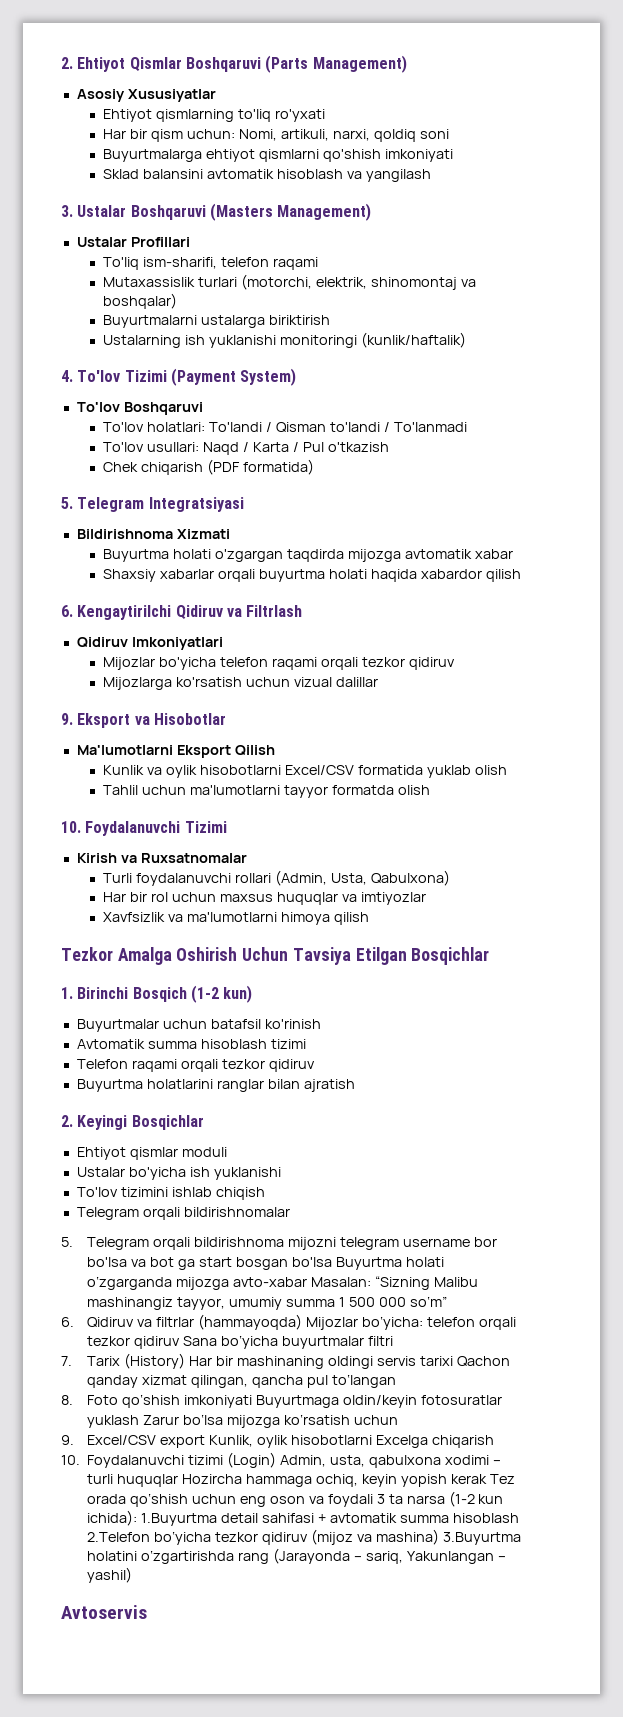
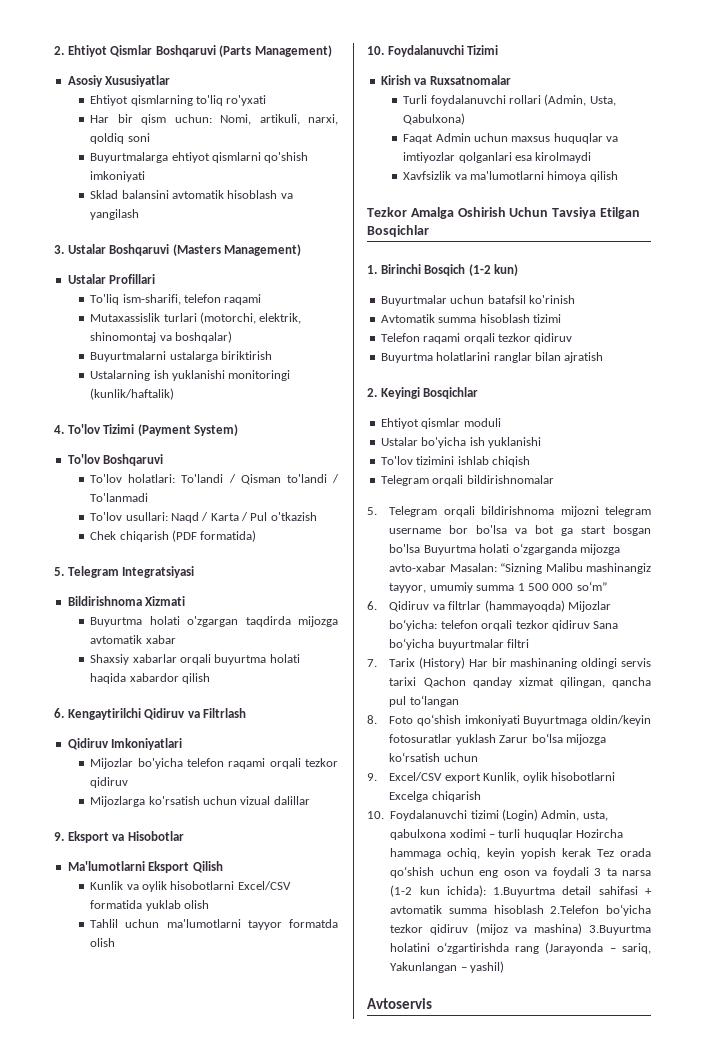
- Har bir rol uchun maxsus huquqlar va imtiyozlar
+ Faqat Admin uchun maxsus huquqlar va imtiyozlar qolganlari esa kirolmaydi

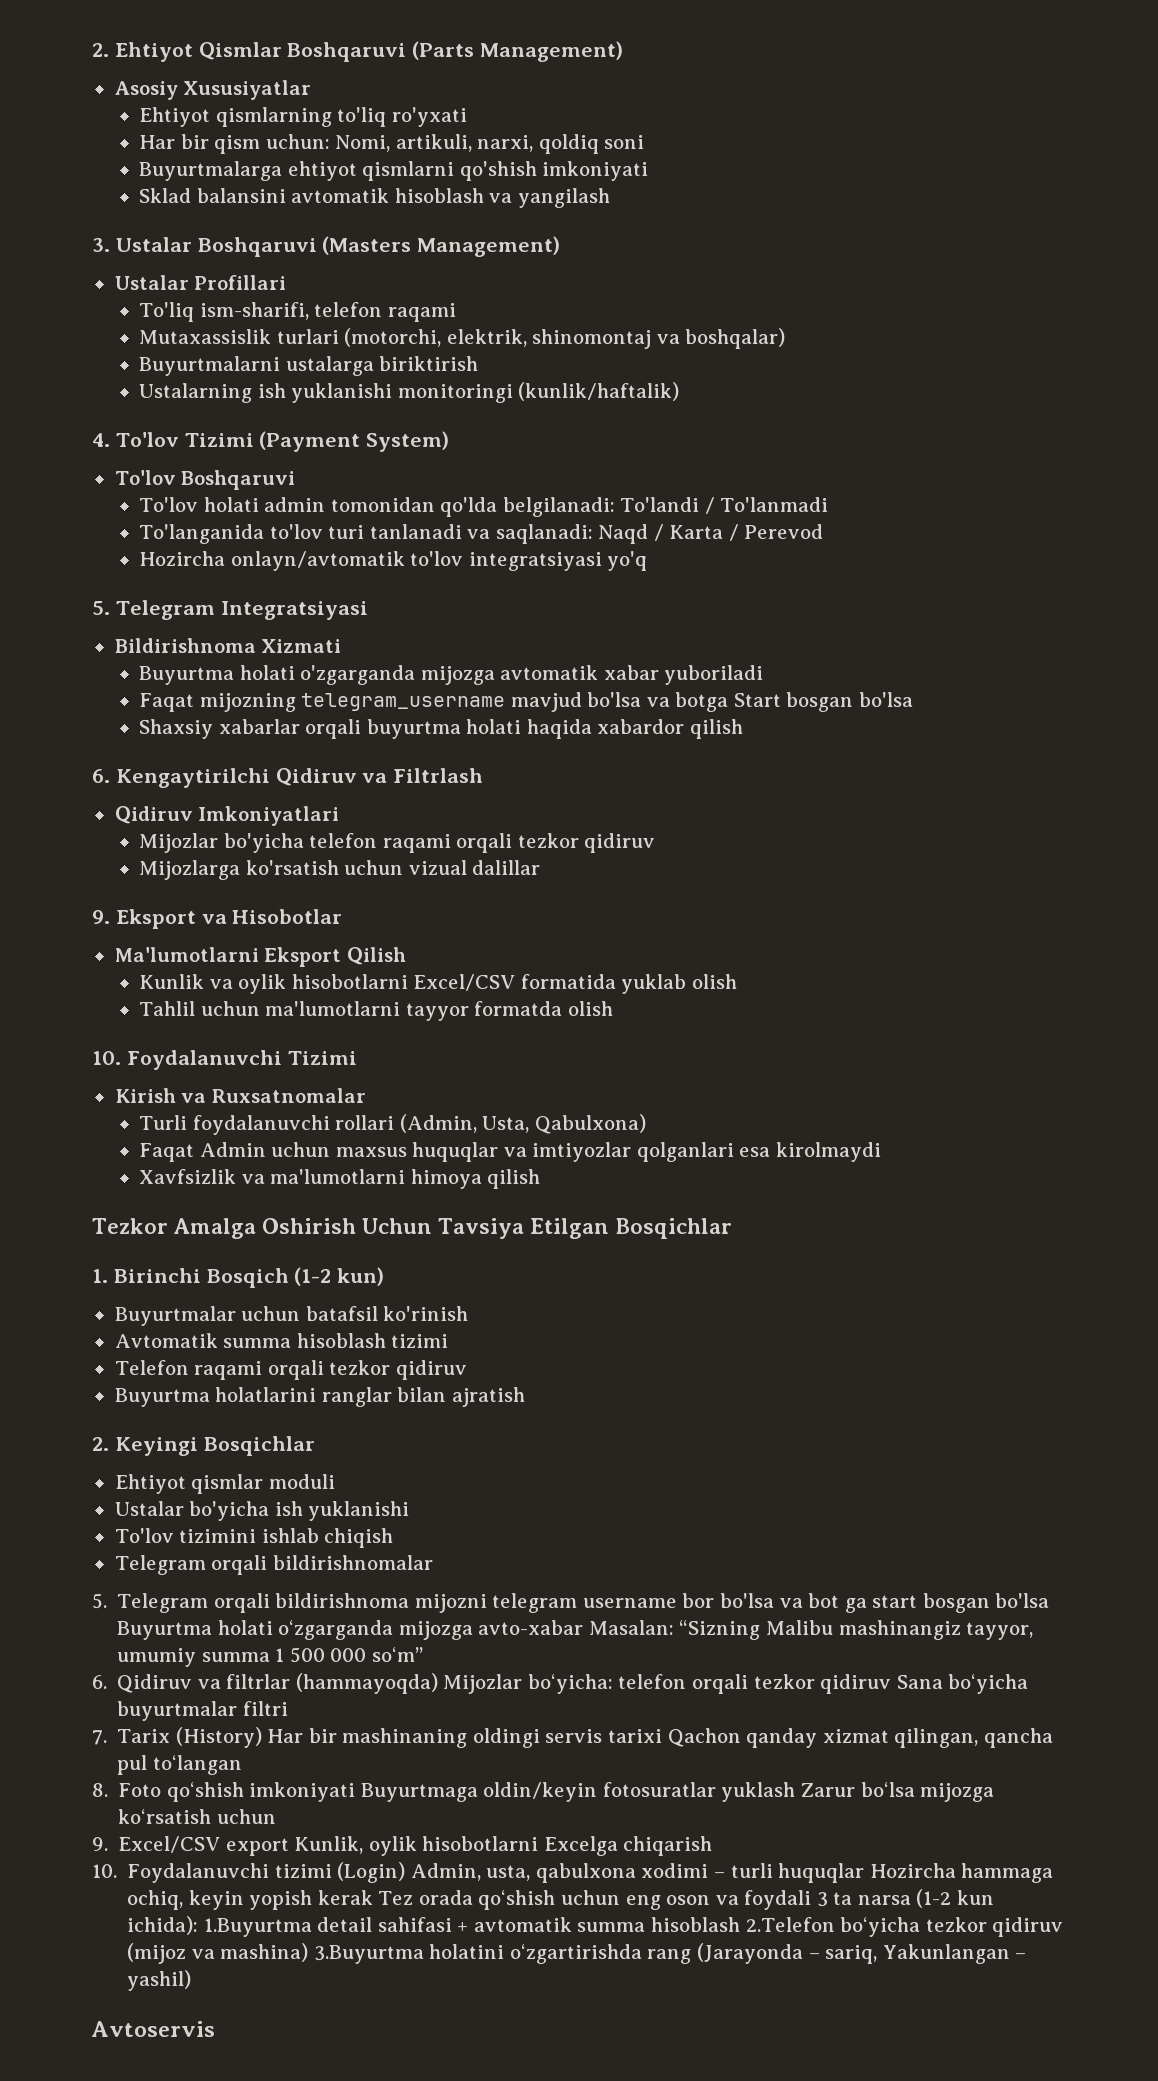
- To'lov holatlari: To'landi / Qisman to'landi / To'lanmadi
- To'lov usullari: Naqd / Karta / Pul o'tkazish
- Chek chiqarish (PDF formatida)
+ To'lov holati admin tomonidan qo'lda belgilanadi: To'landi / To'lanmadi
+ To'langanida to'lov turi tanlanadi va saqlanadi: Naqd / Karta / Perevod
+ Hozircha onlayn/avtomatik to'lov integratsiyasi yo'q
- Buyurtma holati o'zgargan taqdirda mijozga avtomatik xabar
+ Buyurtma holati o'zgarganda mijozga avtomatik xabar yuboriladi
+ Faqat mijozning telegram_username mavjud bo'lsa va botga Start bosgan bo'lsa

